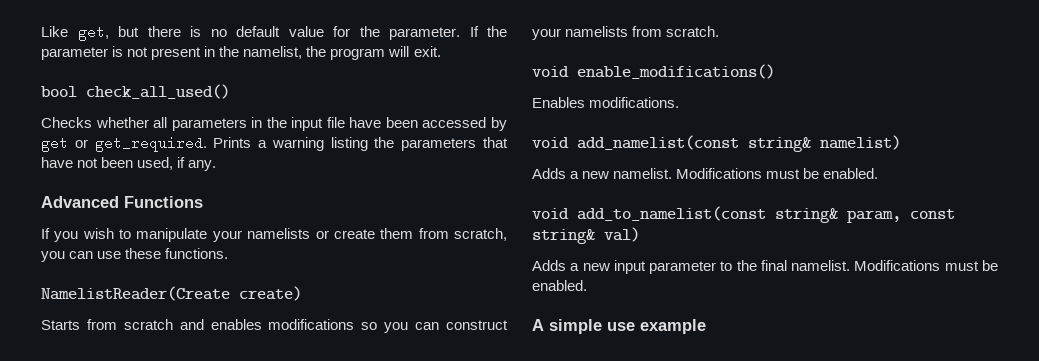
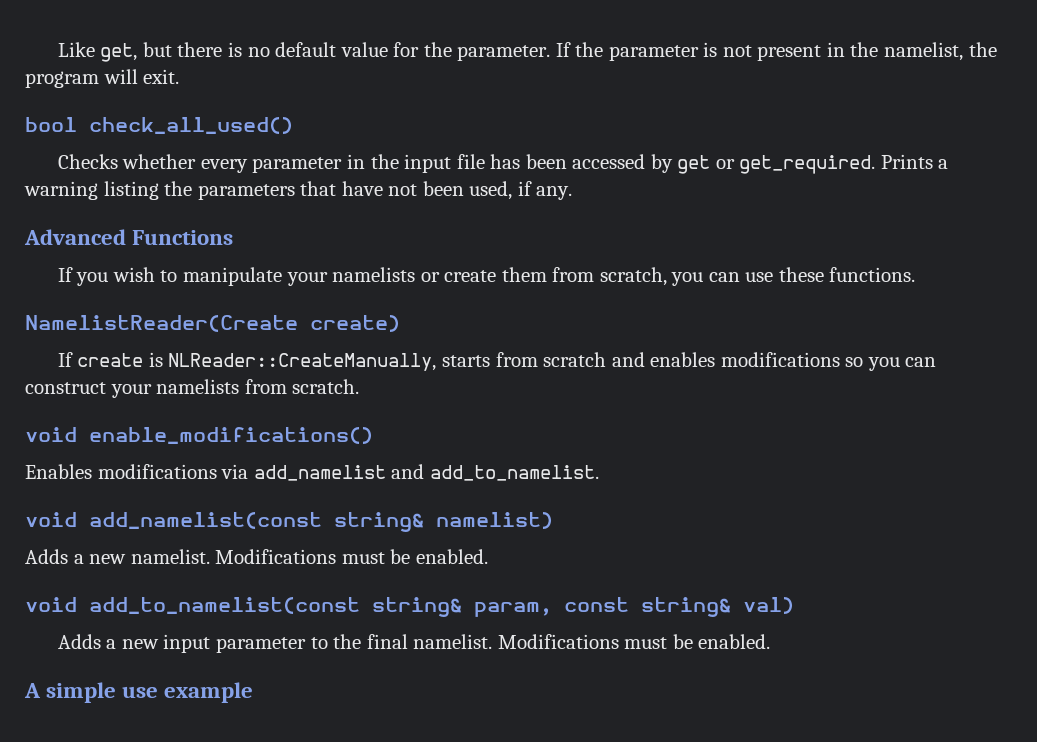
- Checks whether all parameters in the input file have been accessed by get or get_required.
+ Checks whether every parameter in the input file has been accessed by get or get_required.
- Starts from scratch and enables modifications so you can construct your namelists from scratch.
+ If create is NLReader::CreateManually, starts from scratch and enables modifications so you can construct your namelists from scratch.
- Enables modifications.
+ Enables modifications via add_namelist and add_to_namelist.

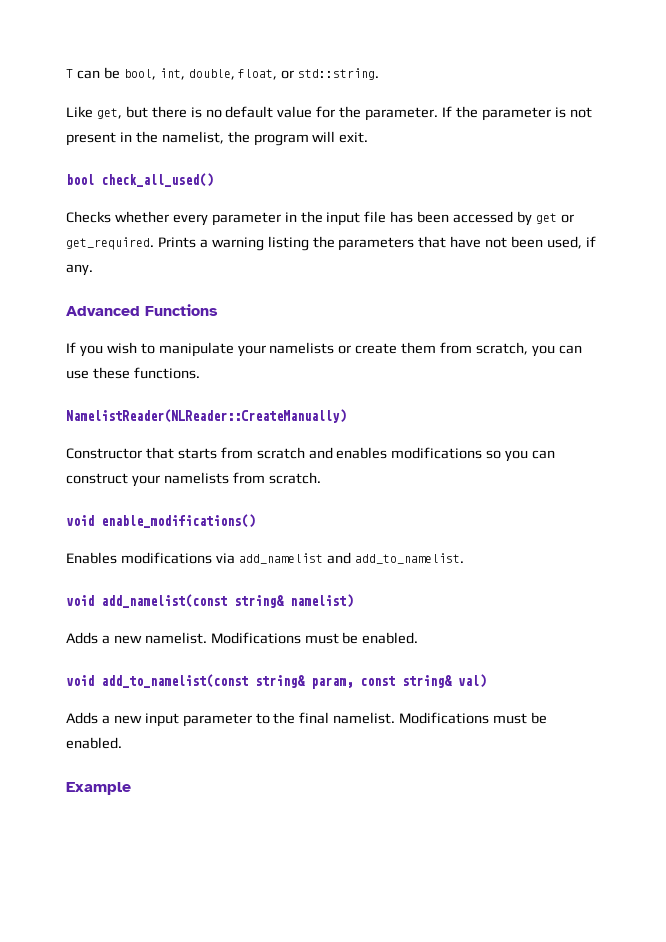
+ T can be bool, int, double, float, or std::string.
- NamelistReader(Create create)
- If create is NLReader::CreateManually, starts from scratch and enables modifications so you can construct your namelists from scratch.
+ NamelistReader(NLReader::CreateManually)
+ Constructor that starts from scratch and enables modifications so you can construct your namelists from scratch.
- A simple use example
+ Example

